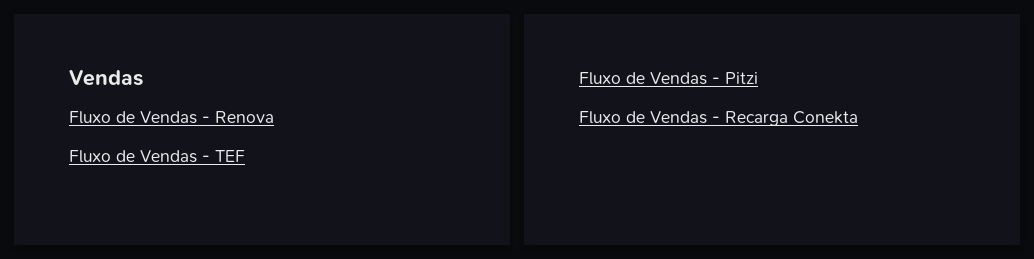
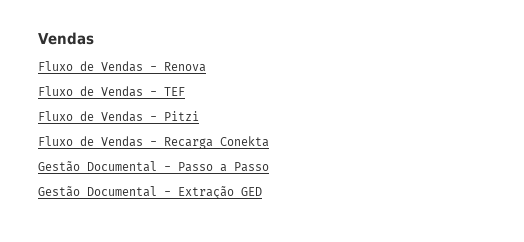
+ Gestão Documental - Passo a Passo
+ Gestão Documental - Extração GED

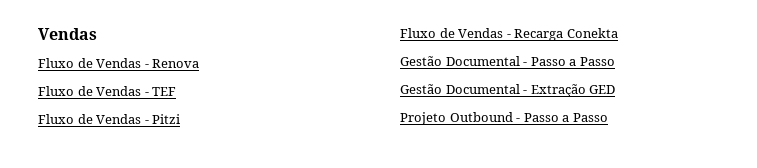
+ Projeto Outbound - Passo a Passo

